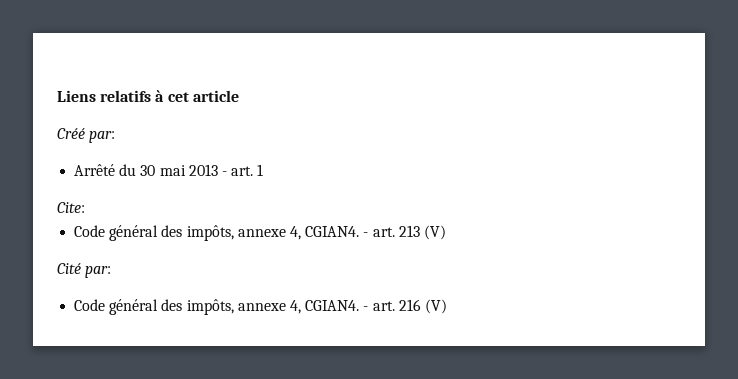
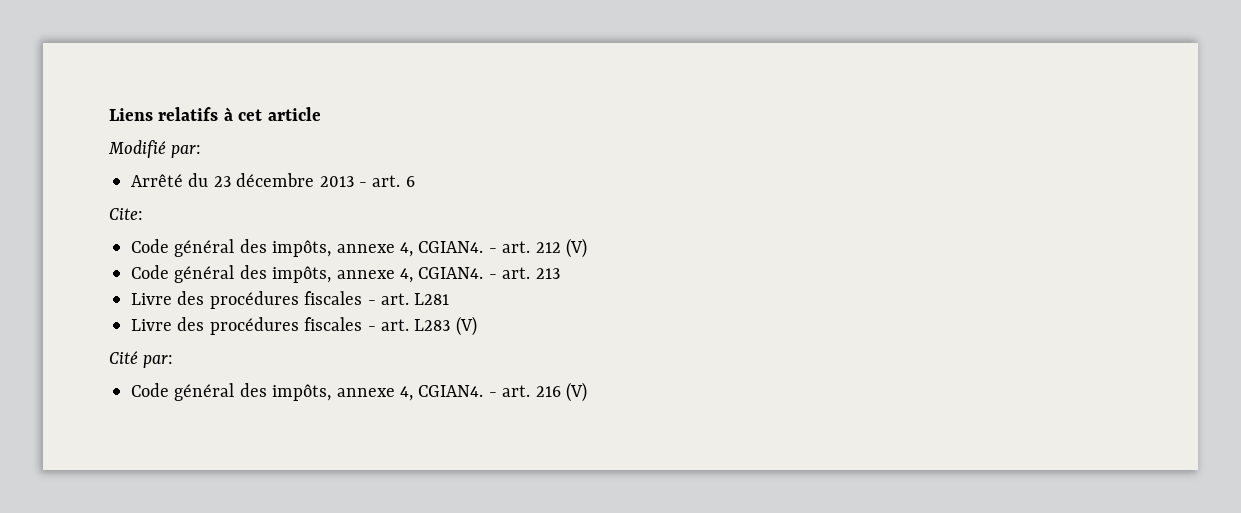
- Créé par:
+ Modifié par:
- Arrêté du 30 mai 2013 - art. 1
+ Arrêté du 23 décembre 2013 - art. 6
+ Code général des impôts, annexe 4, CGIAN4. - art. 212 (V)
- - art. 213 (V)
+ - art. 213
+ Livre des procédures fiscales - art. L281
+ Livre des procédures fiscales - art. L283 (V)

